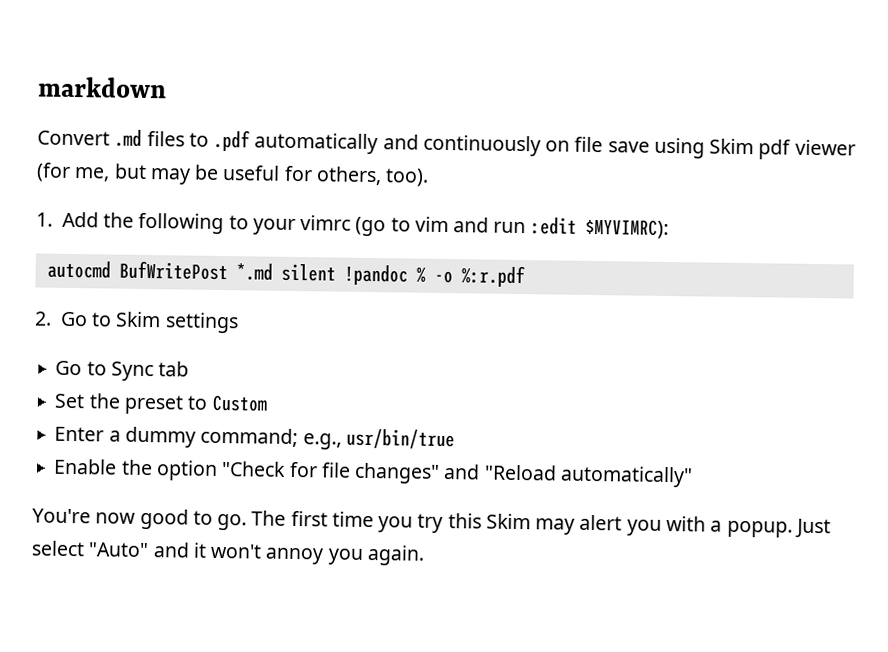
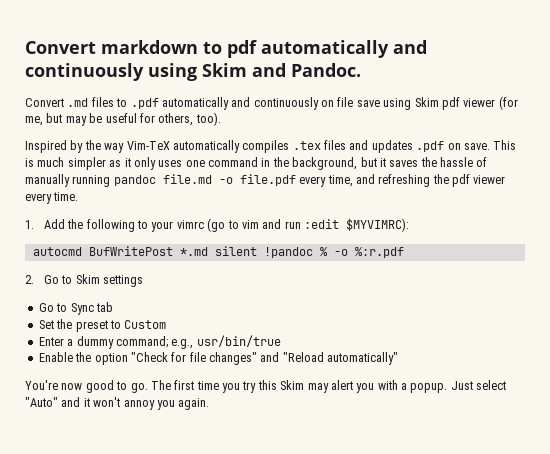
- markdown
+ Convert markdown to pdf automatically and continuously using Skim and Pandoc.
+ Inspired by the way Vim-TeX automatically compiles .tex files and updates .pdf on save. This is much simpler as it only uses one command in the background, but it saves the hassle of manually running pandoc file.md -o file.pdf every time, and refreshing the pdf viewer every time.

